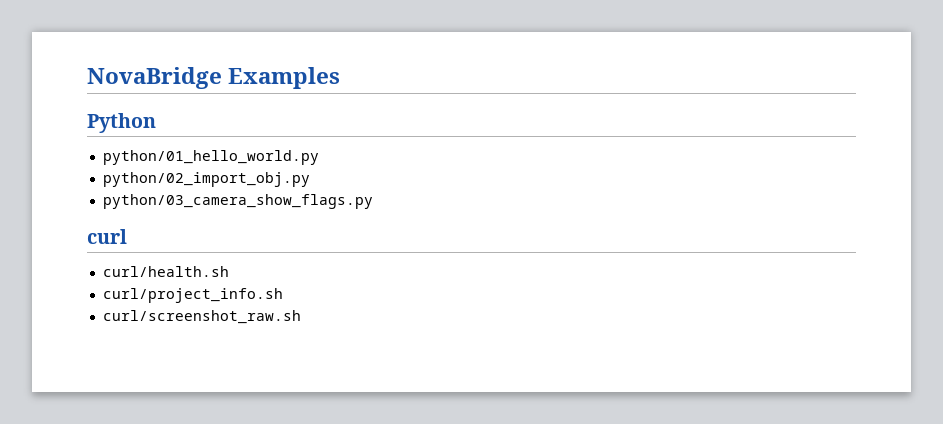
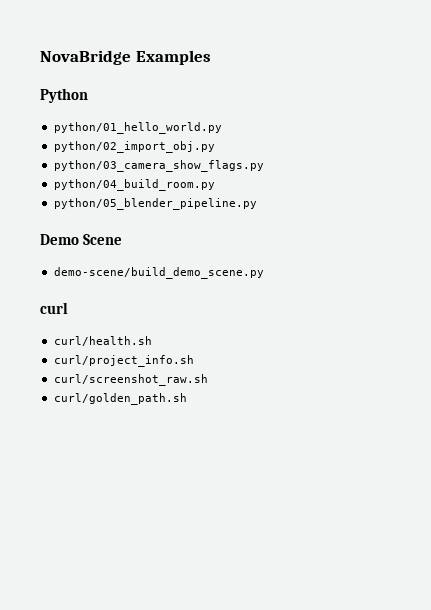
+ python/04_build_room.py
+ python/05_blender_pipeline.py
+ Demo Scene
+ demo-scene/build_demo_scene.py
+ curl/golden_path.sh

